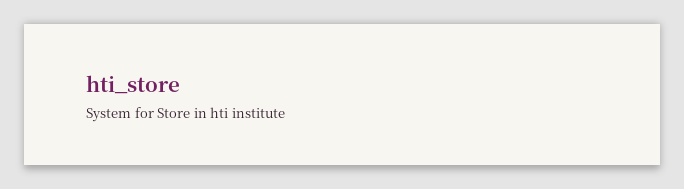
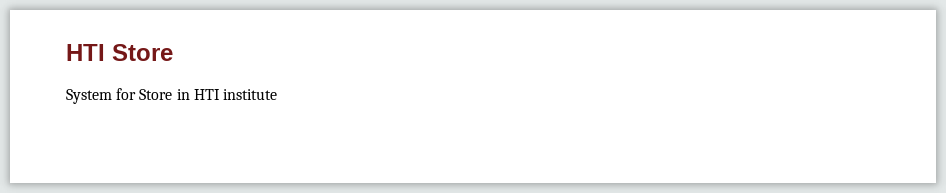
- hti_store
+ HTI Store
- System for Store in hti institute
+ System for Store in HTI institute

